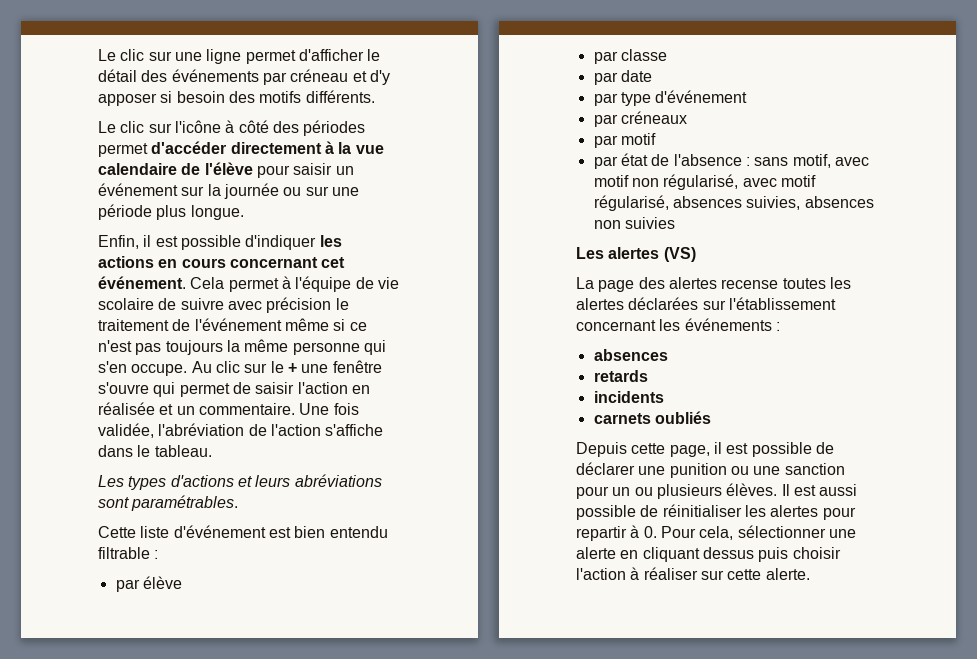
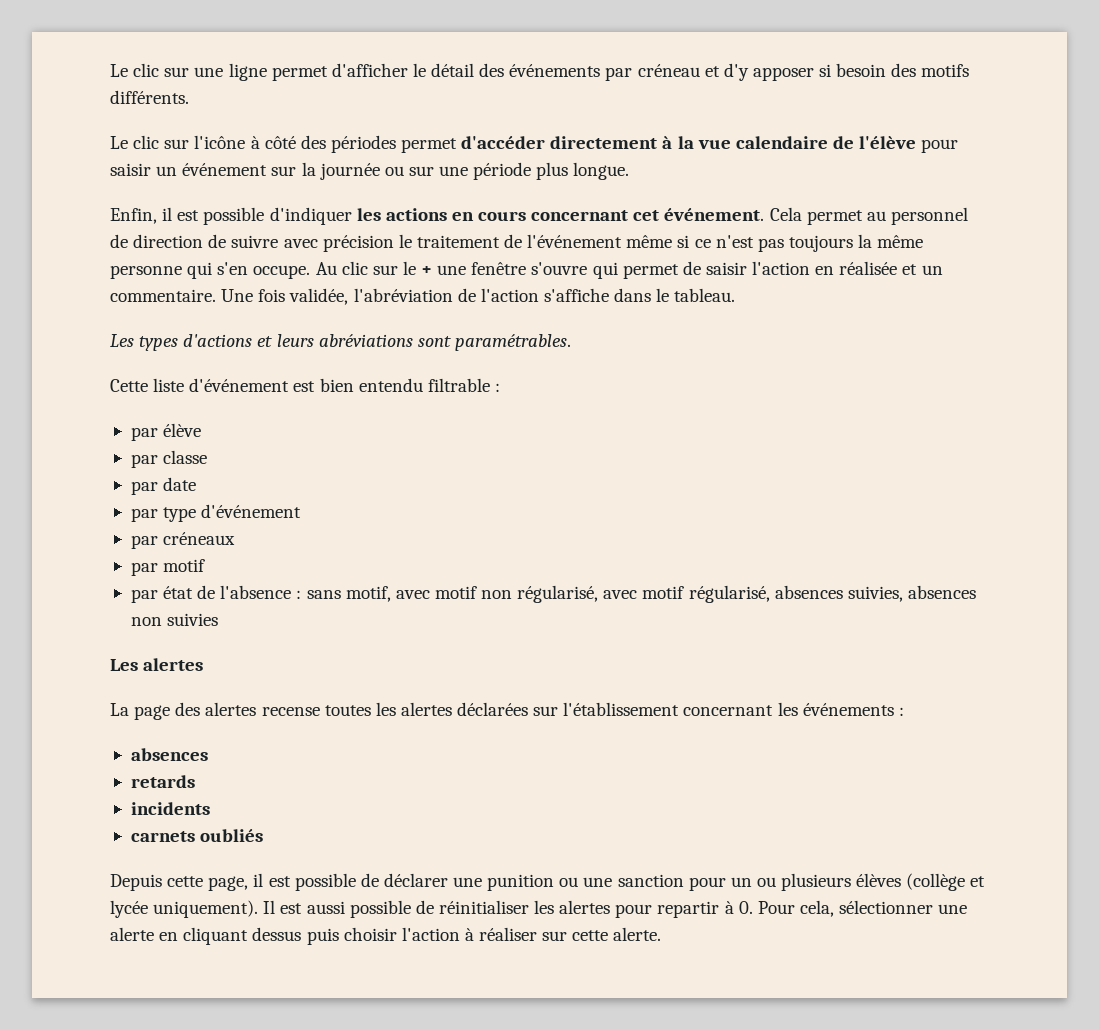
- Cela permet à l'équipe de vie scolaire de suivre avec précision le traitement de l'événement même si ce n'est pas toujours la même personne qui s'en occupe.
+ Cela permet au personnel de direction de suivre avec précision le traitement de l'événement même si ce n'est pas toujours la même personne qui s'en occupe.
- Les alertes (VS)
+ Les alertes
- Depuis cette page, il est possible de déclarer une punition ou une sanction pour un ou plusieurs élèves.
+ Depuis cette page, il est possible de déclarer une punition ou une sanction pour un ou plusieurs élèves (collège et lycée uniquement).

